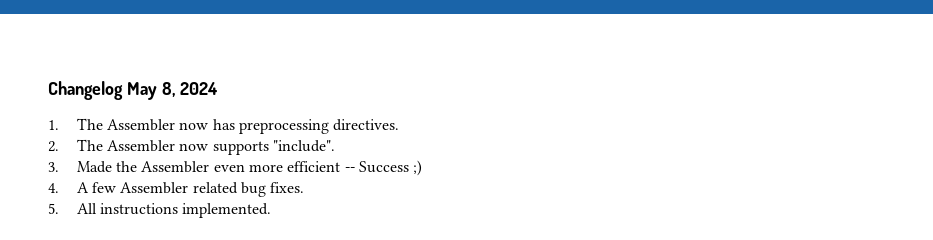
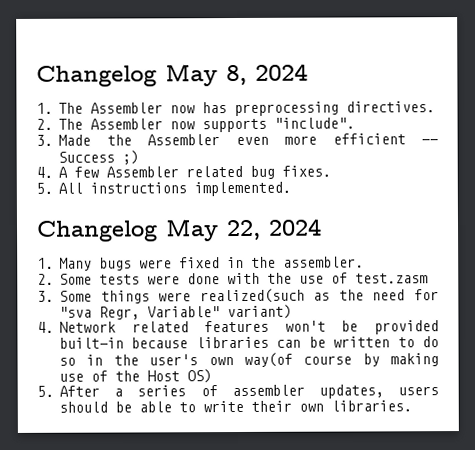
+ Changelog May 22, 2024
+ 1. Many bugs were fixed in the assembler.
+ 2. Some tests were done with the use of test.zasm
+ 3. Some things were realized(such as the need for "sva Regr, Variable" variant)
+ 4. Network related features won't be provided built-in because libraries can be written to do so in the user's own way(of course by making use of the Host OS)
+ 5. After a series of assembler updates, users should be able to write their own libraries.

